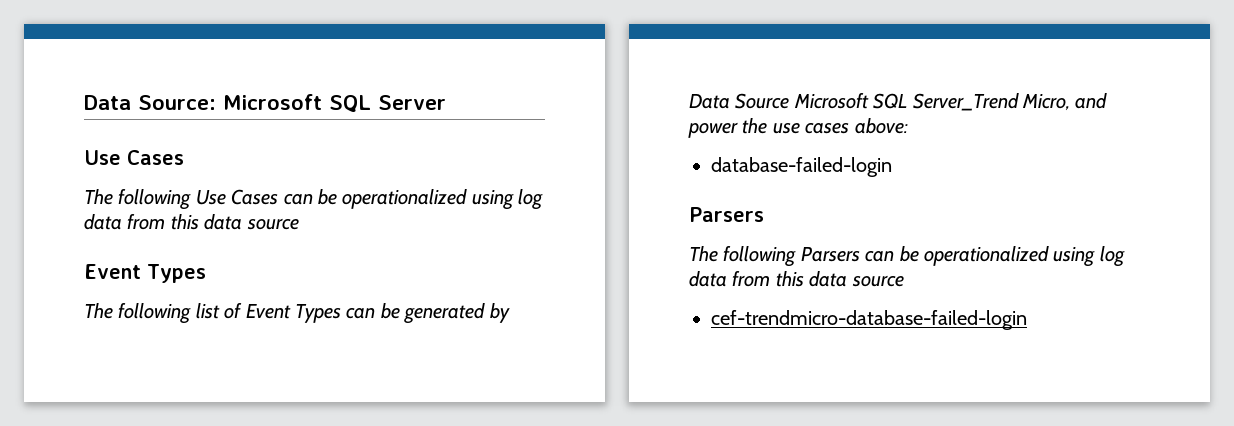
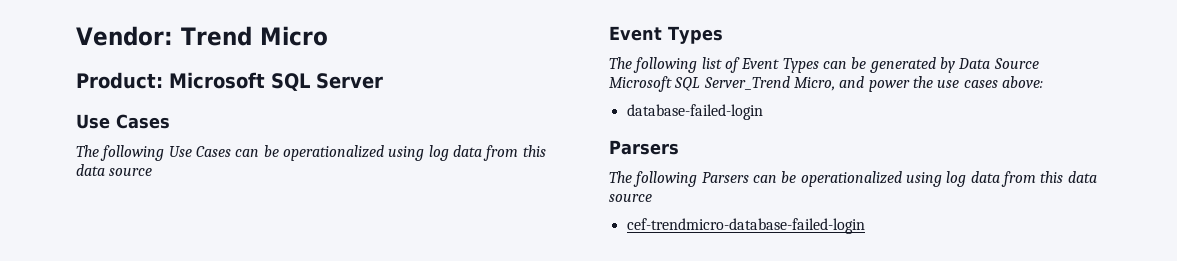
- Data Source: Microsoft SQL Server
+ Vendor: Trend Micro
+ Product: Microsoft SQL Server

